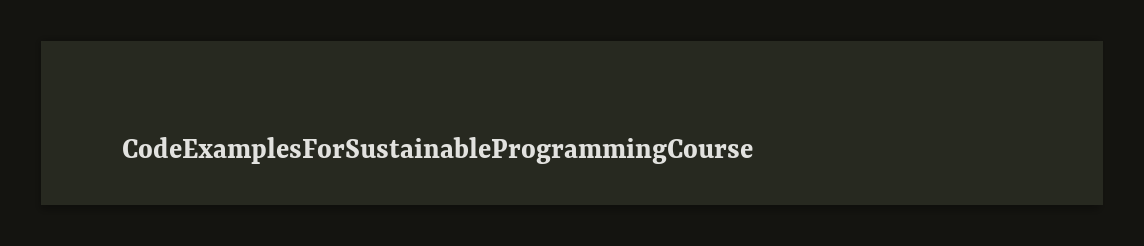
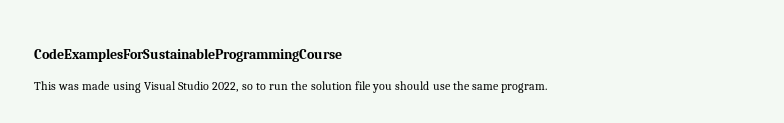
+ This was made using Visual Studio 2022, so to run the solution file you should use the same program.

